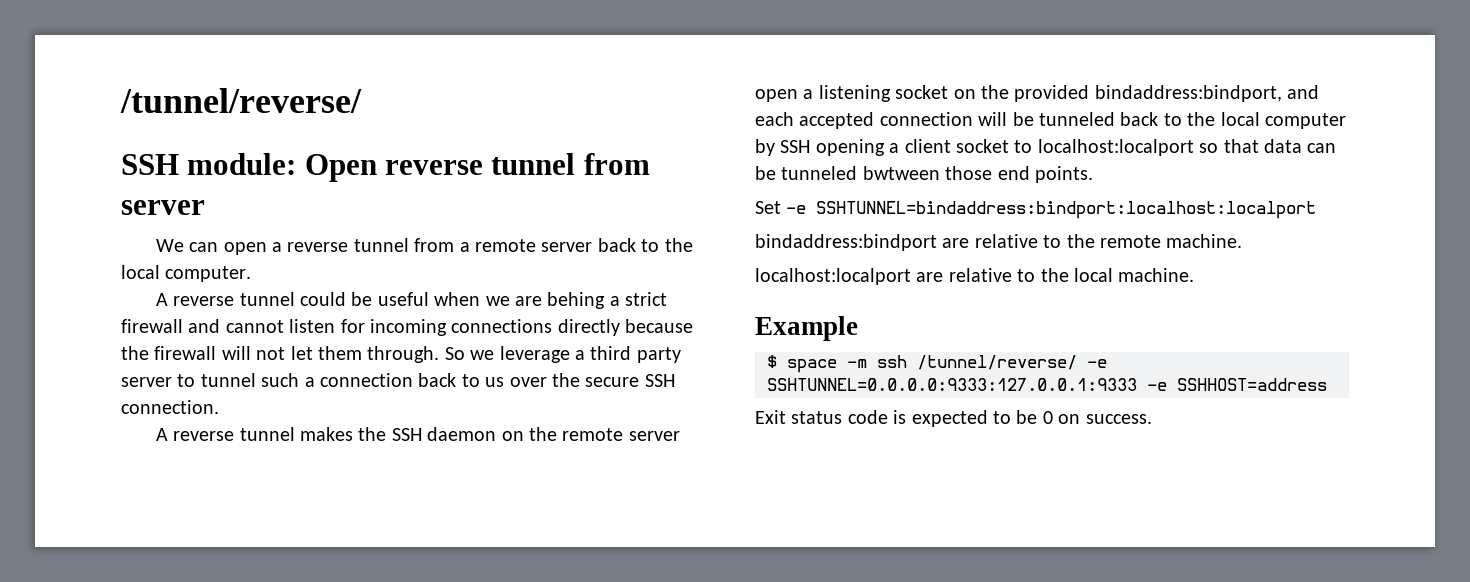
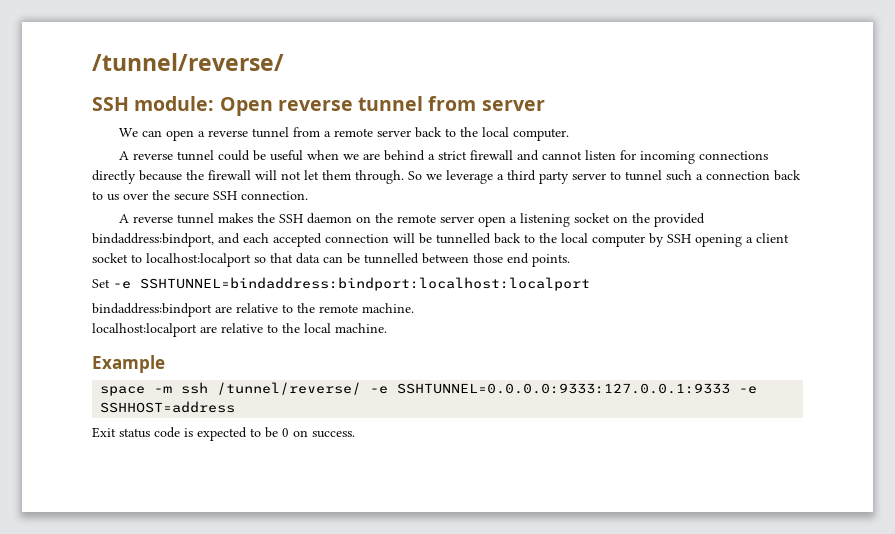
- A reverse tunnel could be useful when we are behing a strict firewall and cannot listen for incoming connections directly because the firewall will not let them through.
+ A reverse tunnel could be useful when we are behind a strict firewall and cannot listen for incoming connections directly because the firewall will not let them through.
- A reverse tunnel makes the SSH daemon on the remote server open a listening socket on the provided bindaddress:bindport, and each accepted connection will be tunneled back to the local computer by SSH opening a client socket to localhost:localport so that data can be tunneled bwtween those end points.
+ A reverse tunnel makes the SSH daemon on the remote server open a listening socket on the provided bindaddress:bindport, and each accepted connection will be tunnelled back to the local computer by SSH opening a client socket to localhost:localport so that data can be tunnelled between those end points.
- $ space -m ssh /tunnel/reverse/ -e SSHTUNNEL=0.0.0.0:9333:127.0.0.1:9333 -e SSHHOST=address
+ space -m ssh /tunnel/reverse/ -e SSHTUNNEL=0.0.0.0:9333:127.0.0.1:9333 -e SSHHOST=address

